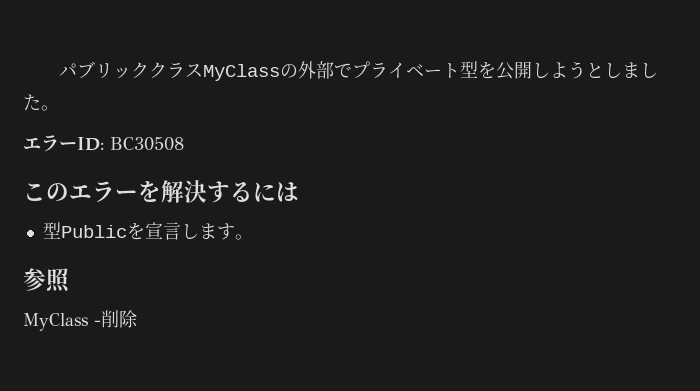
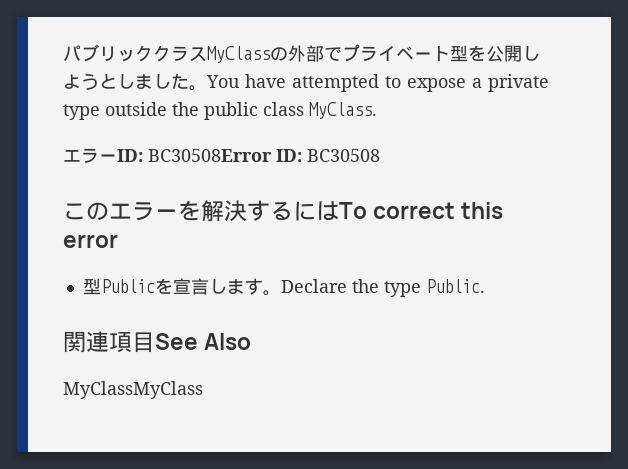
+ You have attempted to expose a private type outside the public class MyClass.
- エラーID: BC30508
+ エラーID: BC30508Error ID: BC30508
- このエラーを解決するには
+ このエラーを解決するにはTo correct this error
- 型Publicを宣言します。
- 参照
- MyClass -削除
+ 型Publicを宣言します。Declare the type Public.
+ 関連項目See Also
+ MyClassMyClass

